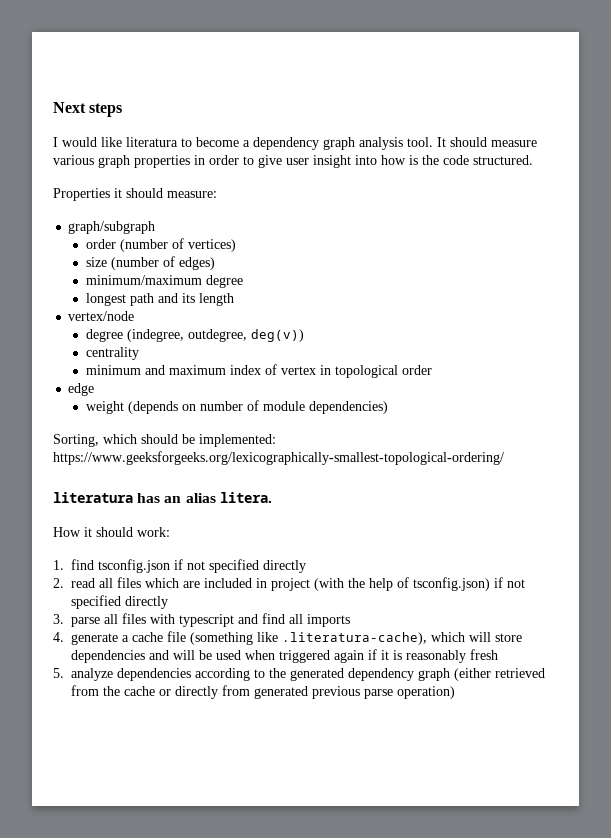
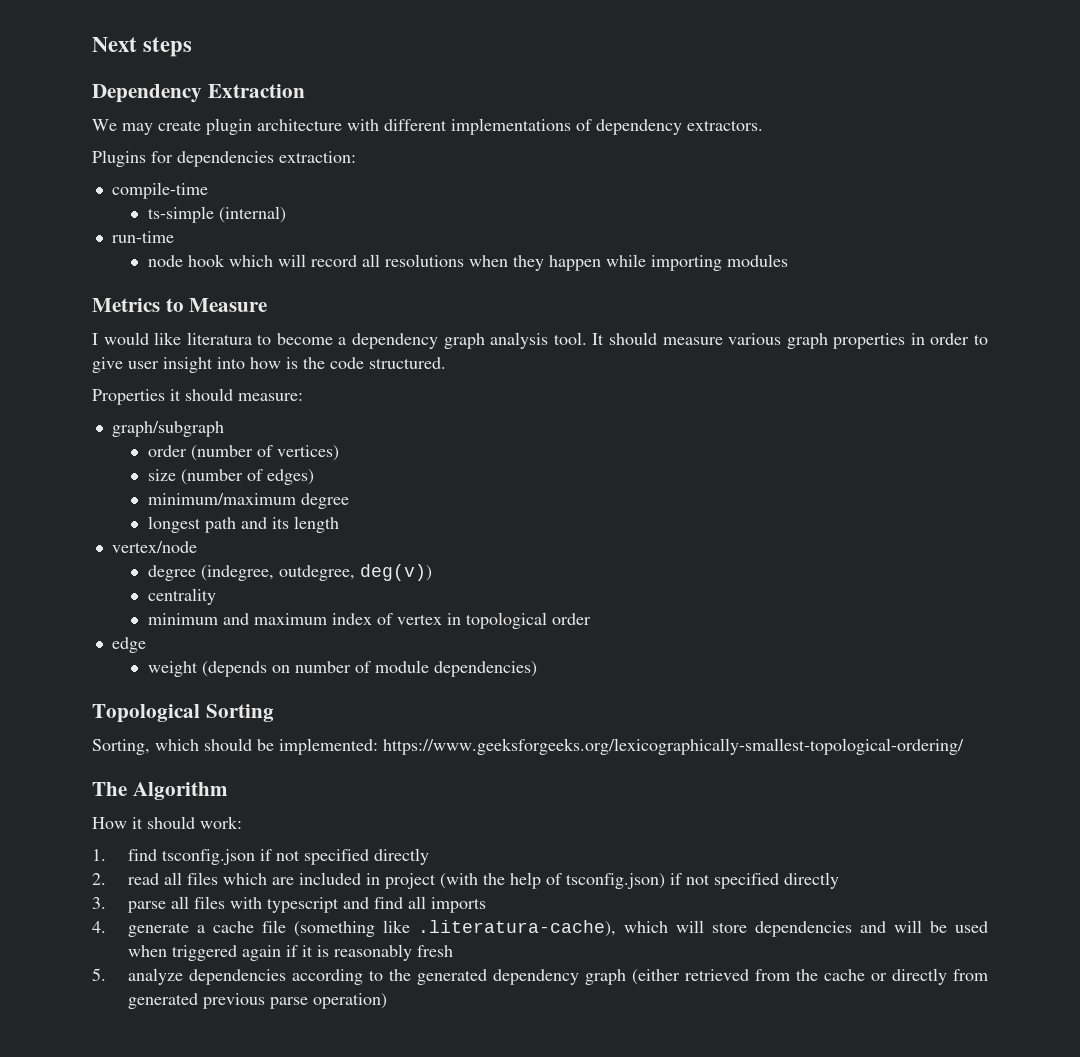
+ Dependency Extraction
+ We may create plugin architecture with different implementations of dependency extractors.
+ Plugins for dependencies extraction:
+ compile-time
+ ts-simple (internal)
+ run-time
+ node hook which will record all resolutions when they happen while importing modules
+ Metrics to Measure
+ Topological Sorting
- literatura has an alias litera.
+ The Algorithm

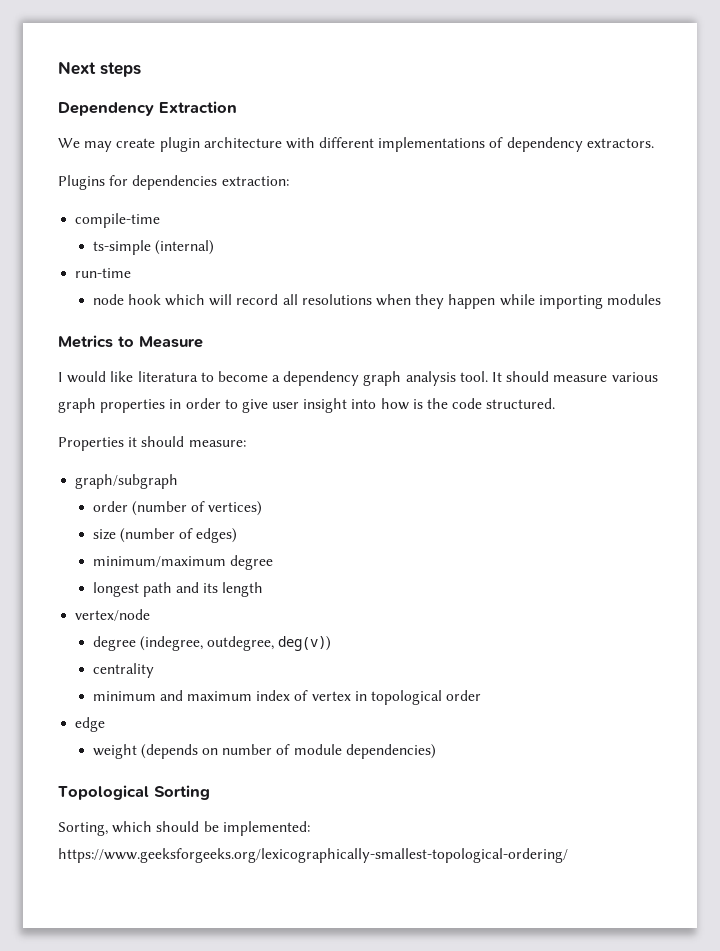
- The Algorithm
- How it should work:
- 1. find tsconfig.json if not specified directly
- 2. read all files which are included in project (with the help of tsconfig.json) if not specified directly
- 3. parse all files with typescript and find all imports
- 4. generate a cache file (something like .literatura-cache), which will store dependencies and will be used when triggered again if it is reasonably fresh
- 5. analyze dependencies according to the generated dependency graph (either retrieved from the cache or directly from generated previous parse operation)

